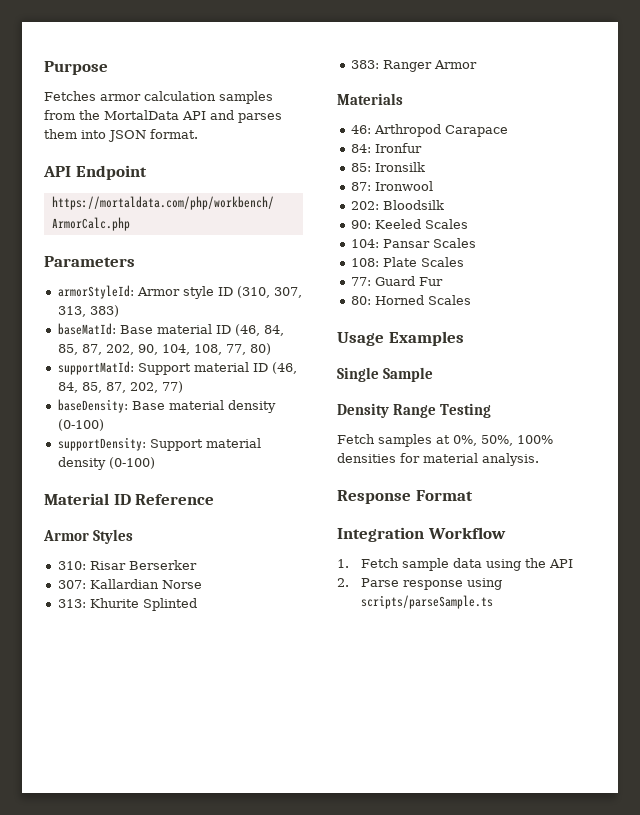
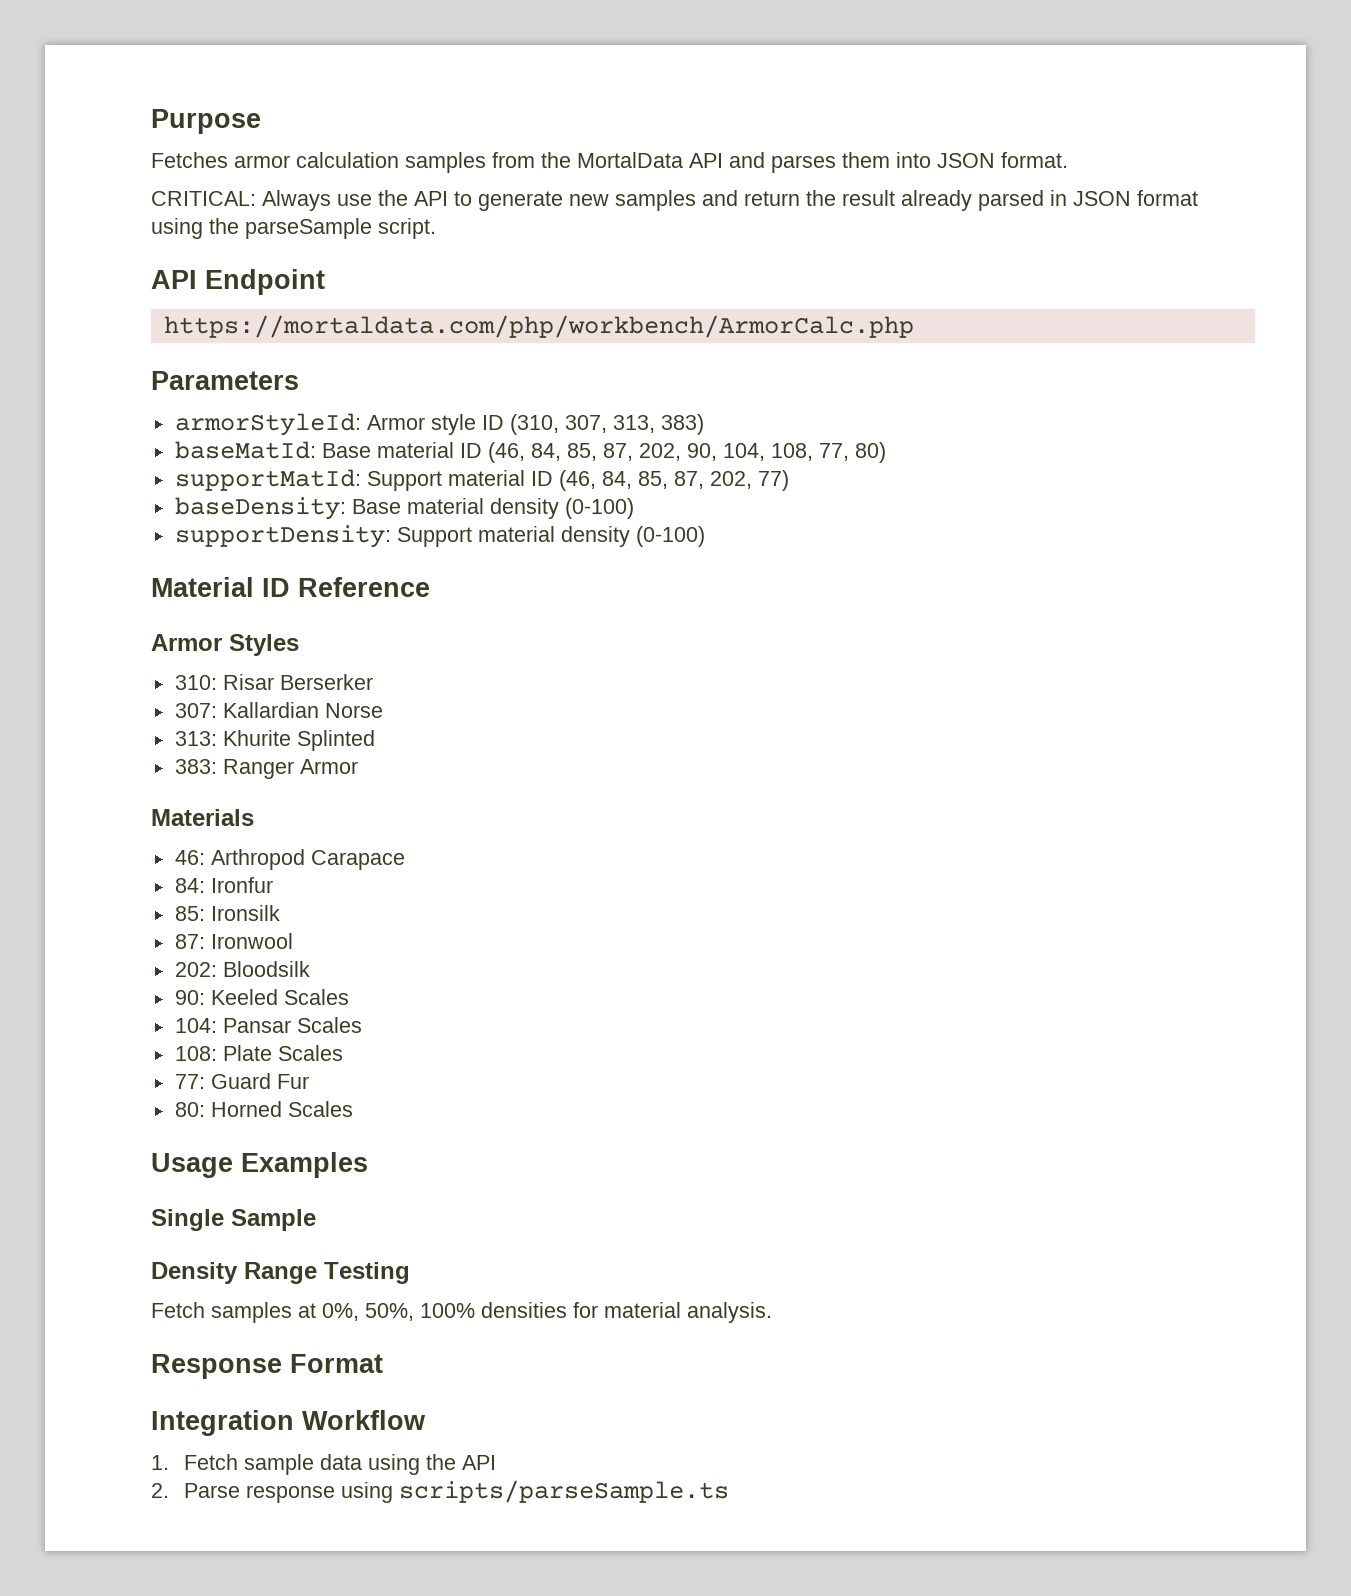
+ CRITICAL: Always use the API to generate new samples and return the result already parsed in JSON format using the parseSample script.

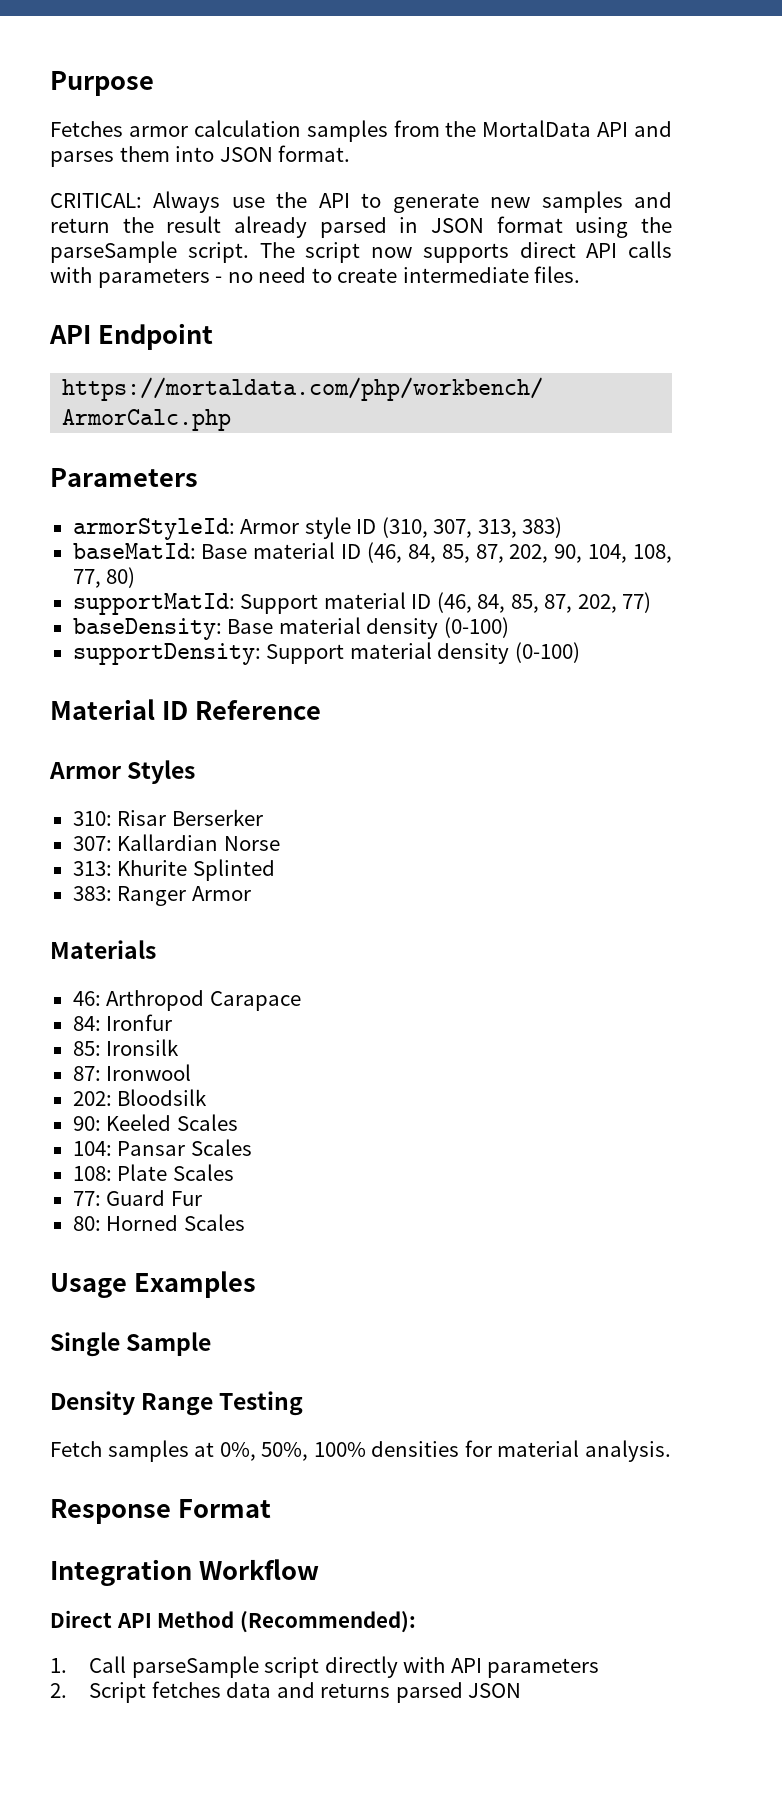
+ The script now supports direct API calls with parameters - no need to create intermediate files.
- 1. Fetch sample data using the API
- 2. Parse response using scripts/parseSample.ts
+ Direct API Method (Recommended):
+ 1. Call parseSample script directly with API parameters
+ 2. Script fetches data and returns parsed JSON

